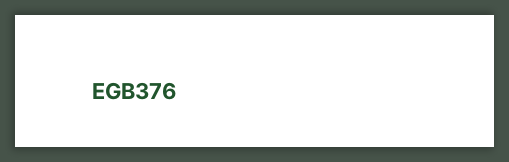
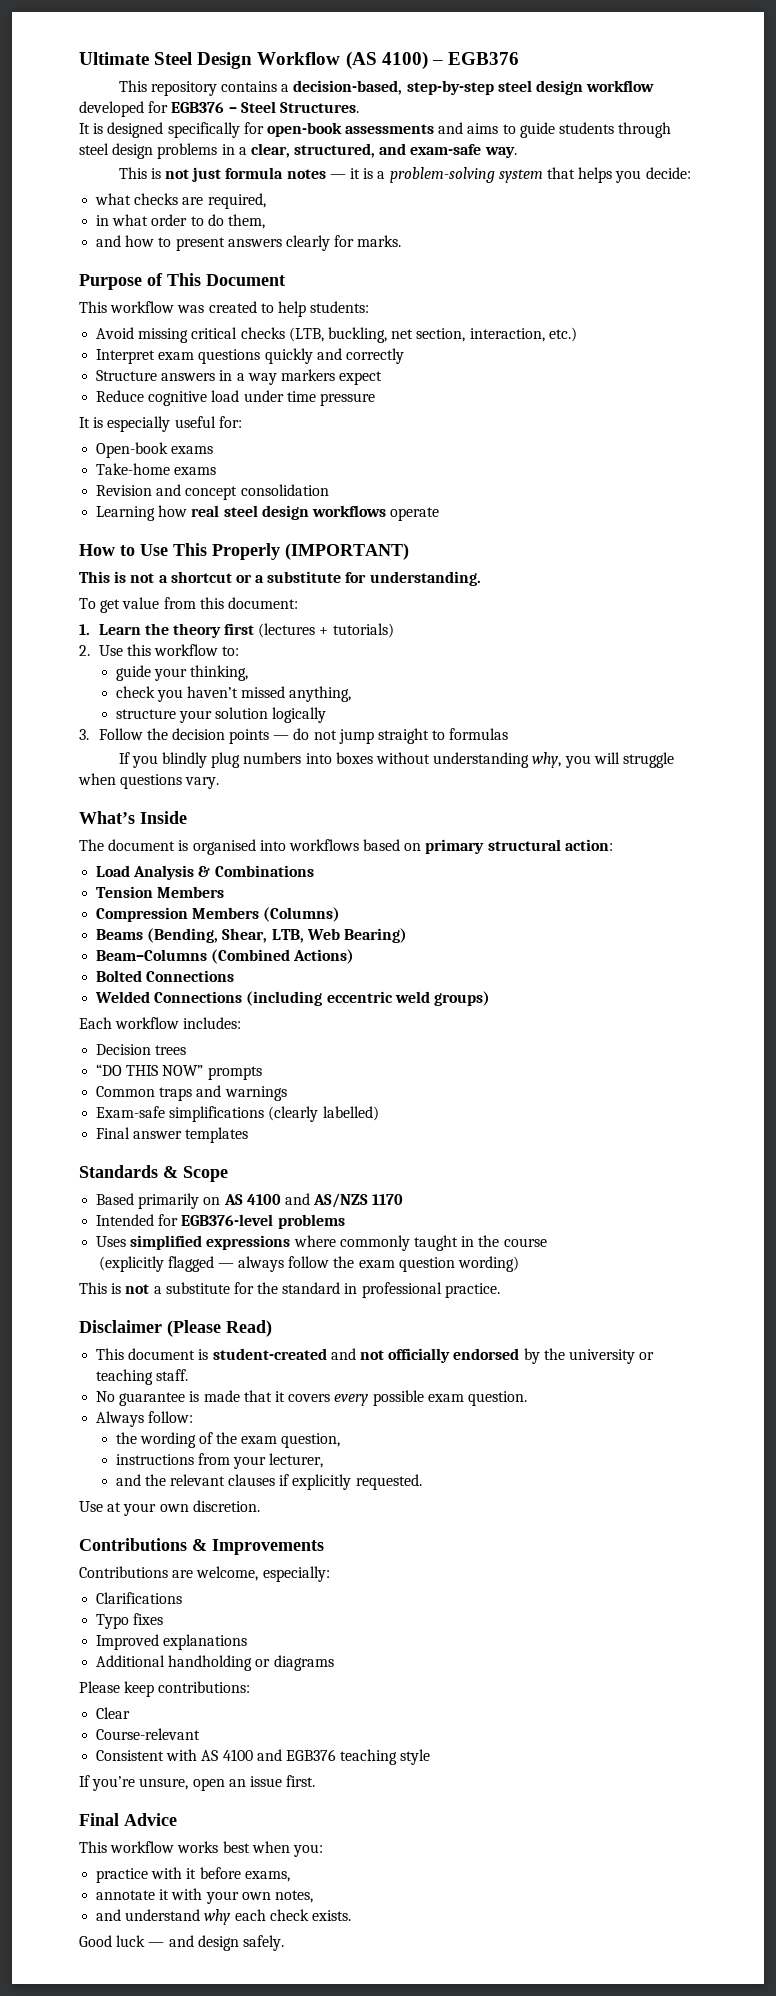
- EGB376
+ Ultimate Steel Design Workflow (AS 4100) – EGB376
+ This repository contains a decision-based, step-by-step steel design workflow developed for EGB376 – Steel Structures.
+ It is designed specifically for open-book assessments and aims to guide students through steel design problems in a clear, structured, and exam-safe way.
+ This is not just formula notes — it is a problem-solving system that helps you decide:
+ what checks are required,
+ in what order to do them,
+ and how to present answers clearly for marks.
+ Purpose of This Document
+ This workflow was created to help students:
+ Avoid missing critical checks (LTB, buckling, net section, interaction, etc.)
+ Interpret exam questions quickly and correctly
+ Structure answers in a way markers expect
+ Reduce cognitive load under time pressure
+ It is especially useful for:
+ Open-book exams
+ Take-home exams
+ Revision and concept consolidation
+ Learning how real steel design workflows operate
+ How to Use This Properly (IMPORTANT)
+ This is not a shortcut or a substitute for understanding.
+ To get value from this document:
+ 1. Learn the theory first (lectures + tutorials)
+ 2. Use this workflow to:
+ guide your thinking,
+ check you haven’t missed anything,
+ structure your solution logically
+ 3. Follow the decision points — do not jump straight to formulas
+ If you blindly plug numbers into boxes without understanding why, you will struggle when questions vary.
+ What’s Inside
+ The document is organised into workflows based on primary structural action:
+ Load Analysis & Combinations
+ Tension Members
+ Compression Members (Columns)
+ Beams (Bending, Shear, LTB, Web Bearing)
+ Beam–Columns (Combined Actions)
+ Bolted Connections
+ Welded Connections (including eccentric weld groups)
+ Each workflow includes:
+ Decision trees
+ “DO THIS NOW” prompts
+ Common traps and warnings
+ Exam-safe simplifications (clearly labelled)
+ Final answer templates
+ Standards & Scope
+ Based primarily on AS 4100 and AS/NZS 1170
+ Intended for EGB376-level problems
+ Uses simplified expressions where commonly taught in the course
+ (explicitly flagged — always follow the exam question wording)
+ This is not a substitute for the standard in professional practice.
+ Disclaimer (Please Read)
+ This document is student-created and not officially endorsed by the university or teaching staff.
+ No guarantee is made that it covers every possible exam question.
+ Always follow:
+ the wording of the exam question,
+ instructions from your lecturer,
+ and the relevant clauses if explicitly requested.
+ Use at your own discretion.
+ Contributions & Improvements
+ Contributions are welcome, especially:
+ Clarifications
+ Typo fixes
+ Improved explanations
+ Additional handholding or diagrams
+ Please keep contributions:
+ Clear
+ Course-relevant
+ Consistent with AS 4100 and EGB376 teaching style
+ If you’re unsure, open an issue first.
+ Final Advice
+ This workflow works best when you:
+ practice with it before exams,
+ annotate it with your own notes,
+ and understand why each check exists.
+ Good luck — and design safely.

